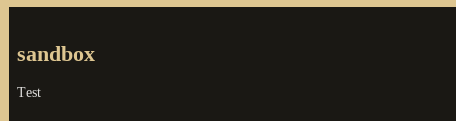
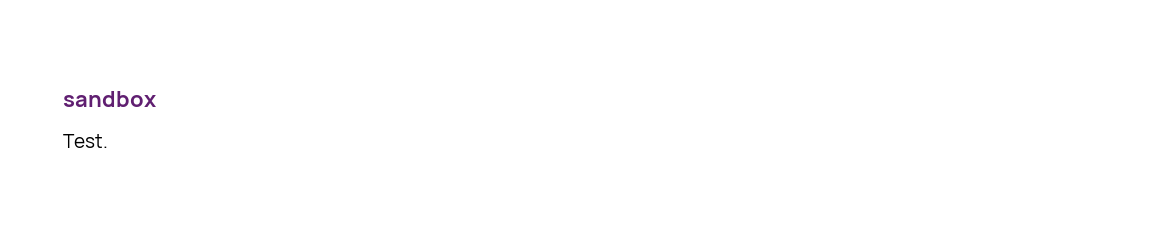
- Test
+ Test.

